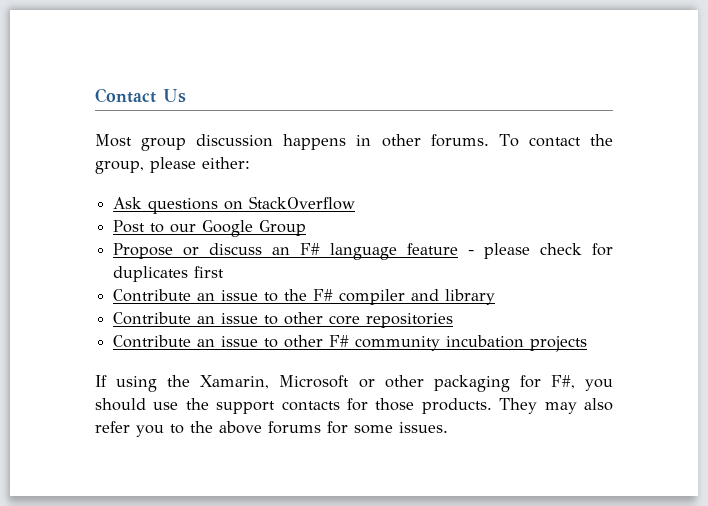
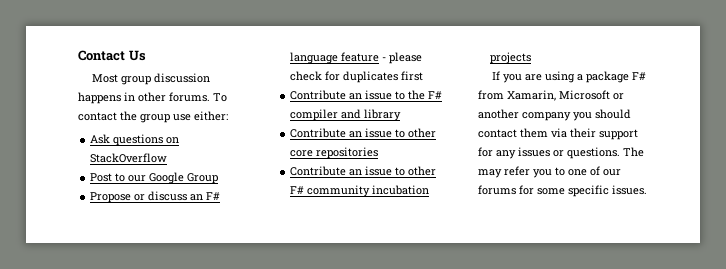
- To contact the group, please either:
+ To contact the group use either:
- If using the Xamarin, Microsoft or other packaging for F#, you should use the support contacts for those products. They may also refer you to the above forums for some issues.
+ If you are using a package F# from Xamarin, Microsoft or another company you should contact them via their support for any issues or questions. The may refer you to one of our forums for some specific issues.

